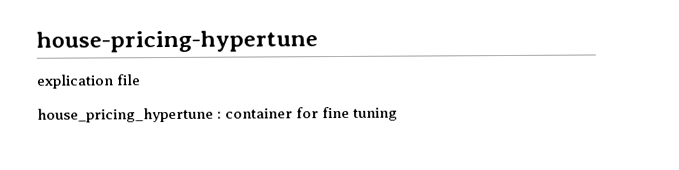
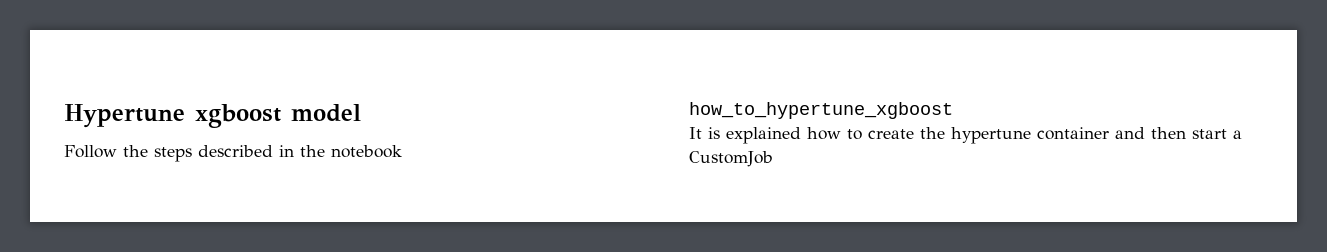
- house-pricing-hypertune
- explication file
- house_pricing_hypertune : container for fine tuning
+ Hypertune xgboost model
+ Follow the steps described in the notebook how_to_hypertune_xgboost
+ It is explained how to create the hypertune container and then start a CustomJob

